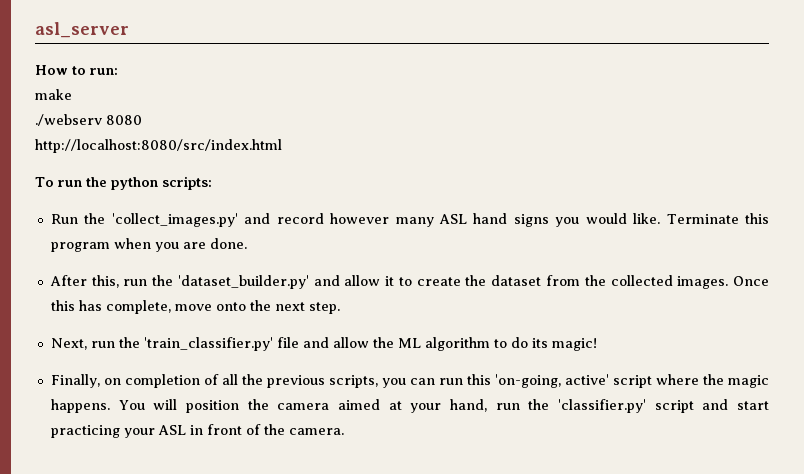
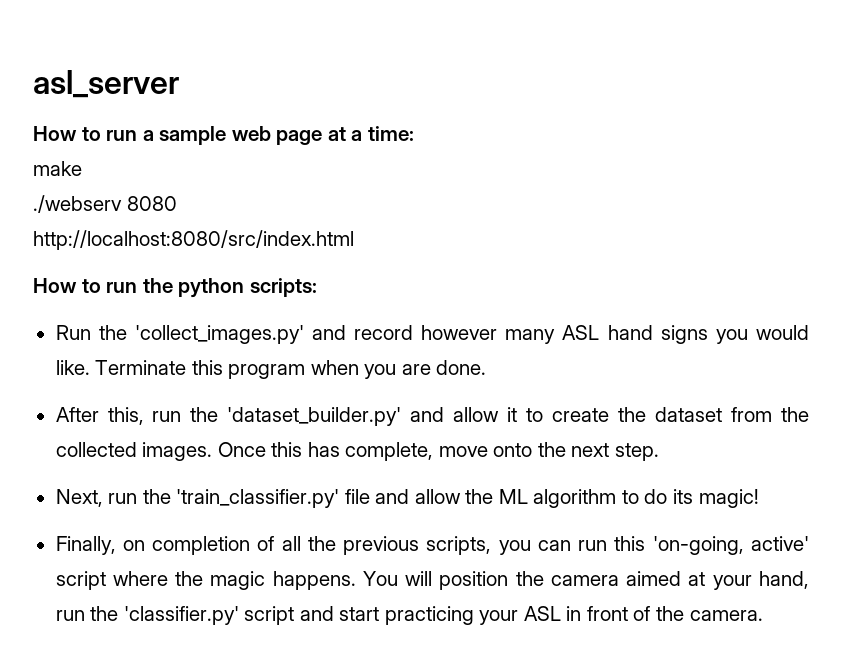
- How to run:
+ How to run a sample web page at a time:
- To run the python scripts:
+ How to run the python scripts:

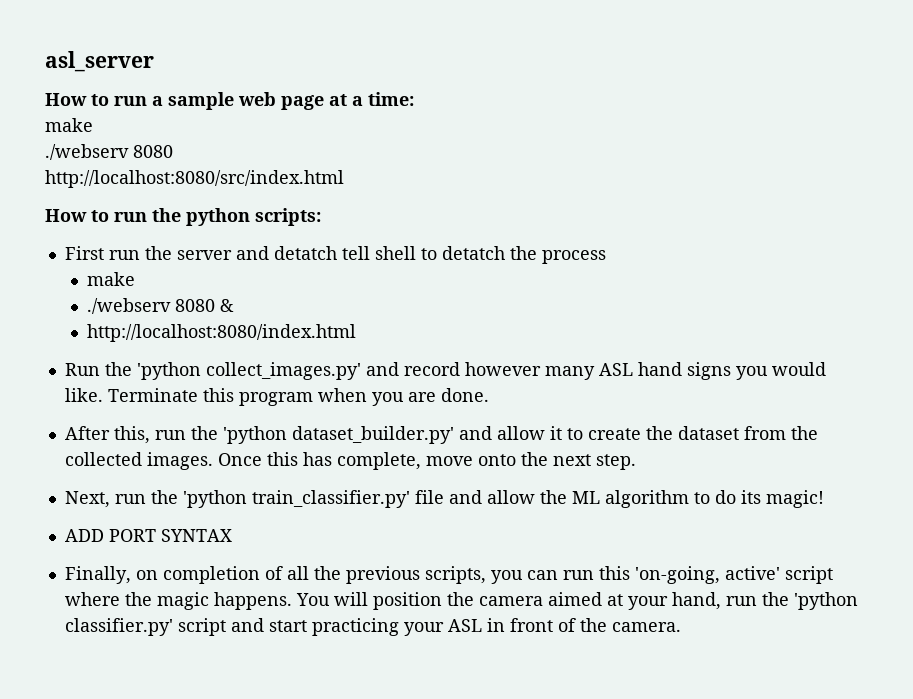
+ First run the server and detatch tell shell to detatch the process
+ make
+ ./webserv 8080 &
+ http://localhost:8080/index.html
- Run the 'collect_images.py' and record however many ASL hand signs you would like.
+ Run the 'python collect_images.py' and record however many ASL hand signs you would like.
- After this, run the 'dataset_builder.py' and allow it to create the dataset from the collected images.
+ After this, run the 'python dataset_builder.py' and allow it to create the dataset from the collected images.
- Next, run the 'train_classifier.py' file and allow the ML algorithm to do its magic!
+ Next, run the 'python train_classifier.py' file and allow the ML algorithm to do its magic!
+ ADD PORT SYNTAX
- You will position the camera aimed at your hand, run the 'classifier.py' script and start practicing your ASL in front of the camera.
+ You will position the camera aimed at your hand, run the 'python classifier.py' script and start practicing your ASL in front of the camera.

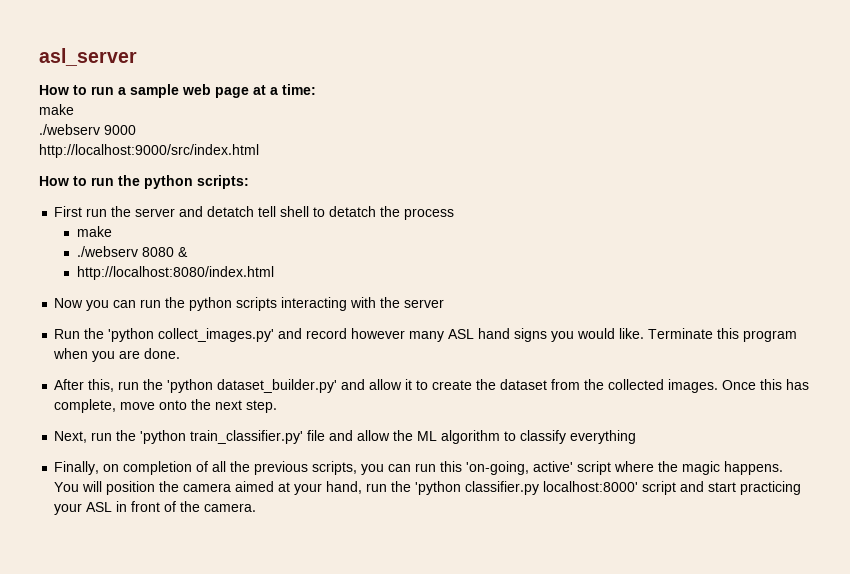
  How to run a sample web page at a time:
  make
- ./webserv 8080
- http://localhost:8080/src/index.html
+ ./webserv 9000
+ http://localhost:9000/src/index.html
+ Now you can run the python scripts interacting with the server
- Next, run the 'python train_classifier.py' file and allow the ML algorithm to do its magic!
- ADD PORT SYNTAX
+ Next, run the 'python train_classifier.py' file and allow the ML algorithm to classify everything
- You will position the camera aimed at your hand, run the 'python classifier.py' script and start practicing your ASL in front of the camera.
+ You will position the camera aimed at your hand, run the 'python classifier.py localhost:8000' script and start practicing your ASL in front of the camera.

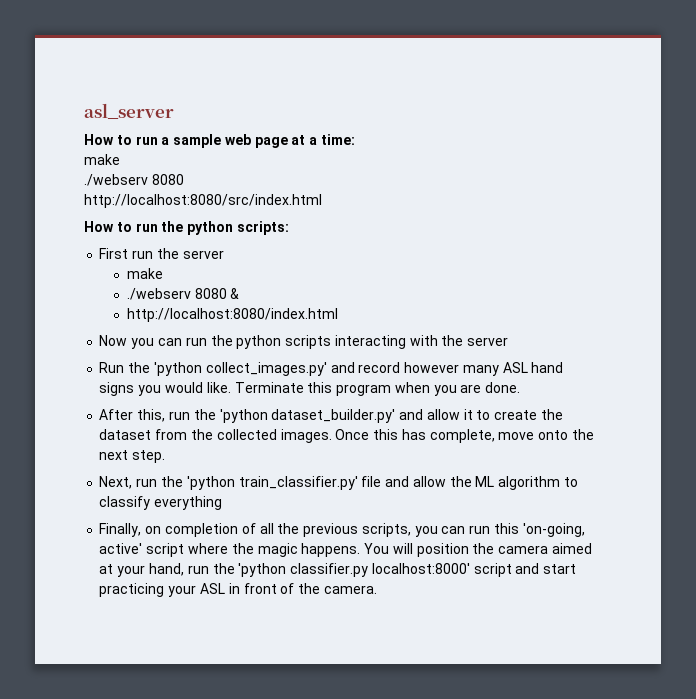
  How to run a sample web page at a time:
  make
- ./webserv 9000
- http://localhost:9000/src/index.html
+ ./webserv 8080
+ http://localhost:8080/src/index.html
- First run the server and detatch tell shell to detatch the process
+ First run the server

